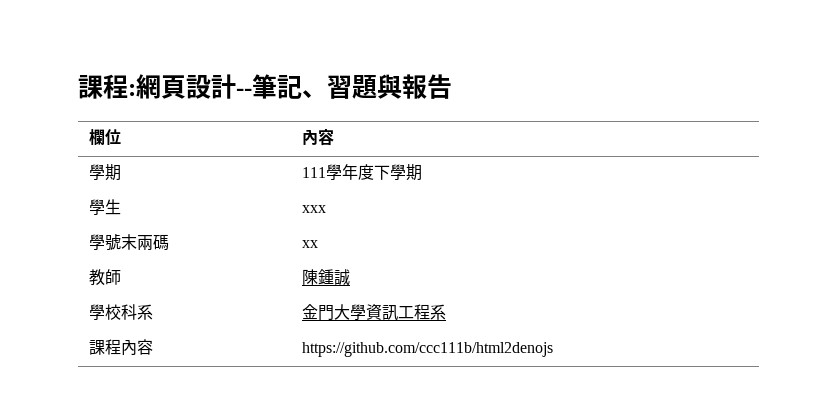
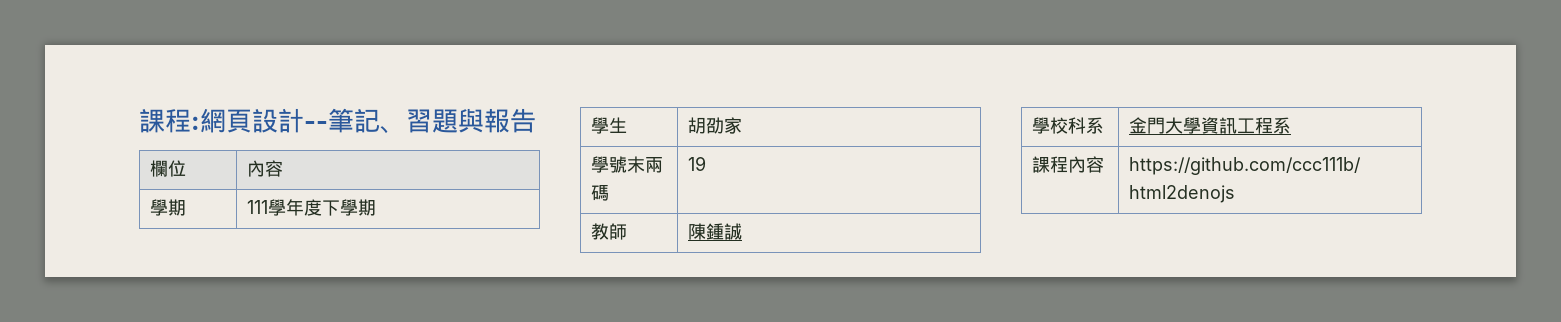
- 學生 | xxx
+ 學生 | 胡劭家
- 學號末兩碼 | xx
+ 學號末兩碼 | 19

